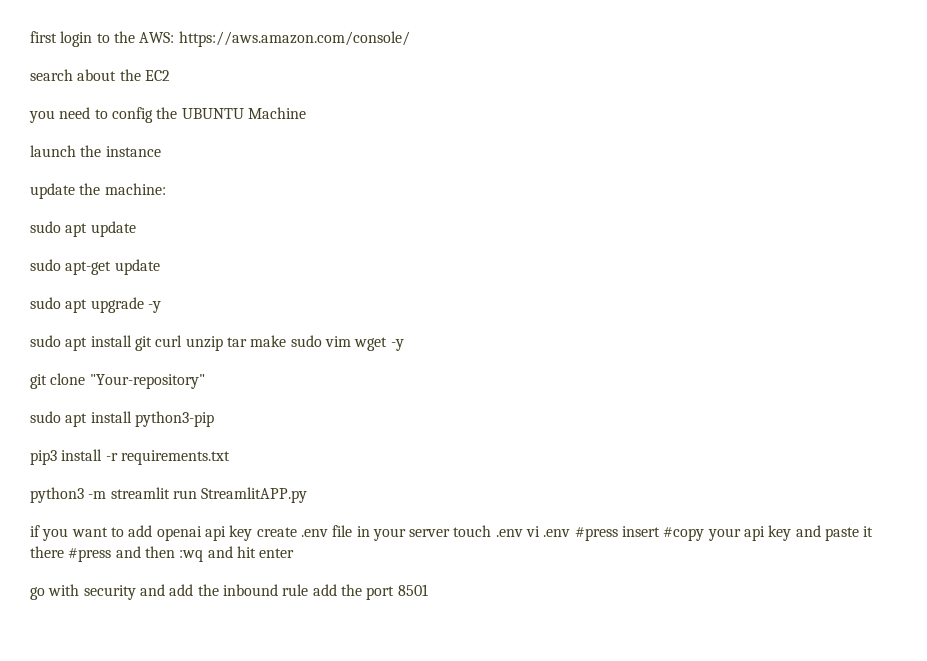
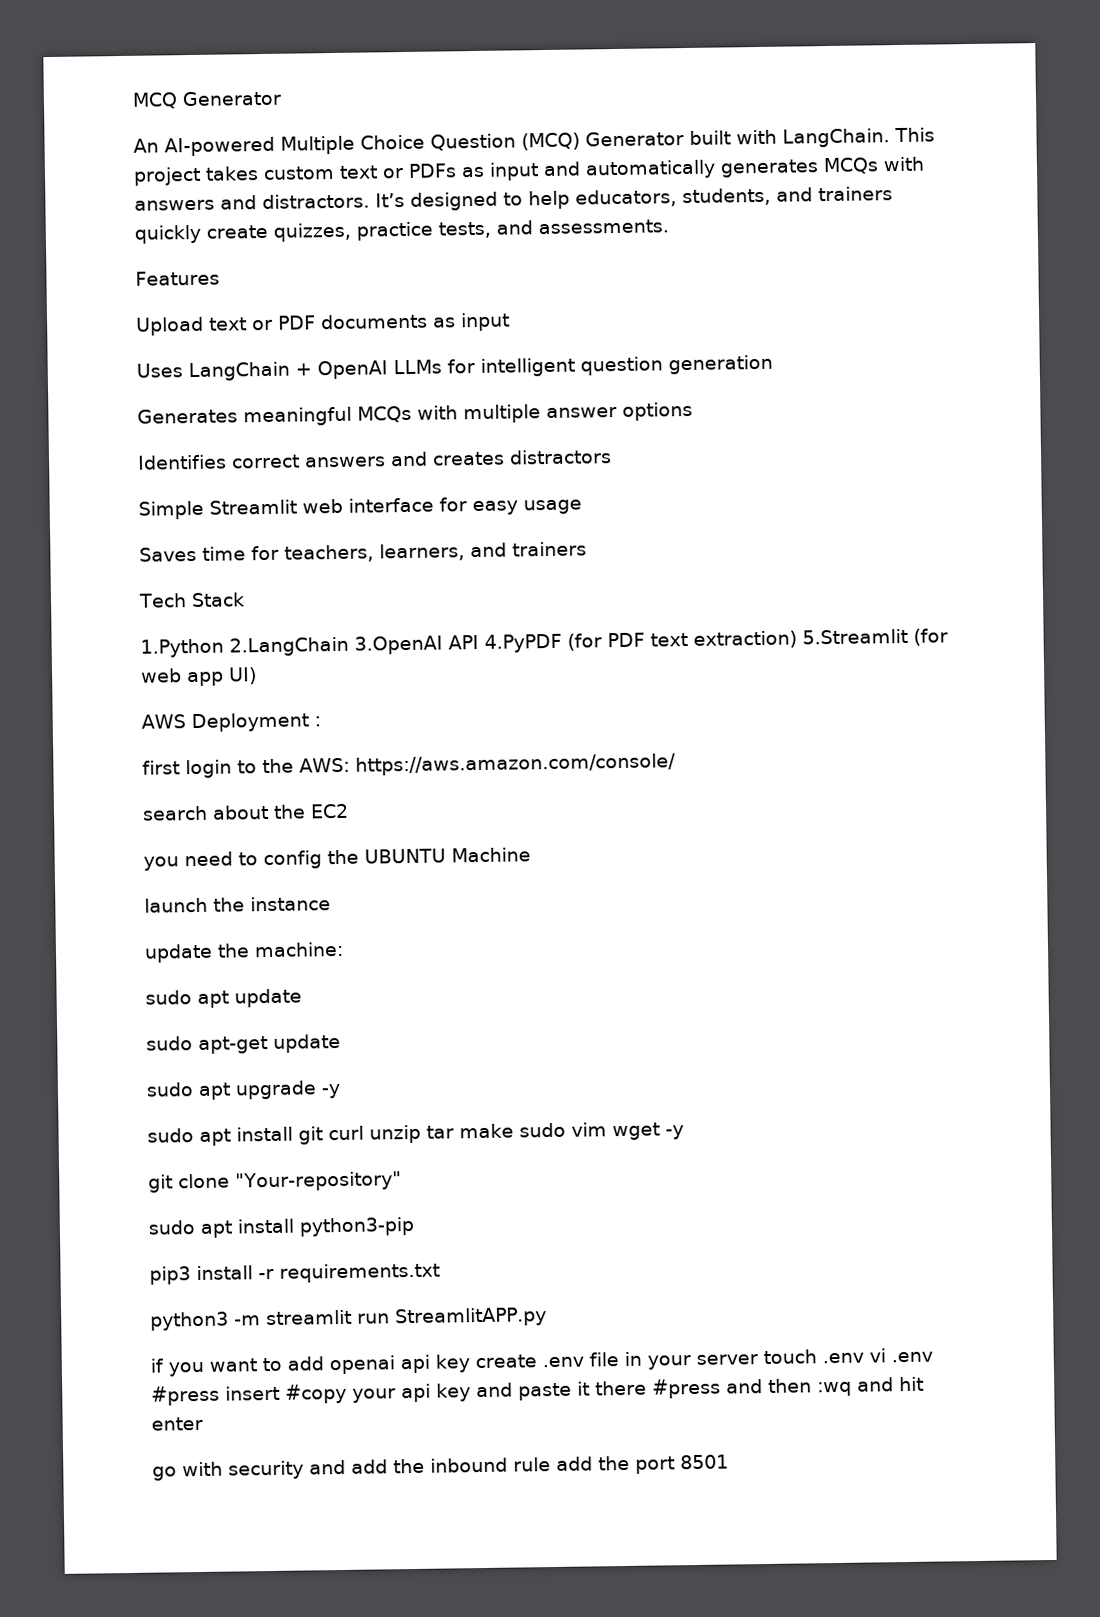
+ MCQ Generator
+ An AI-powered Multiple Choice Question (MCQ) Generator built with LangChain. This project takes custom text or PDFs as input and automatically generates MCQs with answers and distractors. It’s designed to help educators, students, and trainers quickly create quizzes, practice tests, and assessments.
+ Features
+ Upload text or PDF documents as input
+ Uses LangChain + OpenAI LLMs for intelligent question generation
+ Generates meaningful MCQs with multiple answer options
+ Identifies correct answers and creates distractors
+ Simple Streamlit web interface for easy usage
+ Saves time for teachers, learners, and trainers
+ Tech Stack
+ 1.Python 2.LangChain 3.OpenAI API 4.PyPDF (for PDF text extraction) 5.Streamlit (for web app UI)
+ AWS Deployment :

